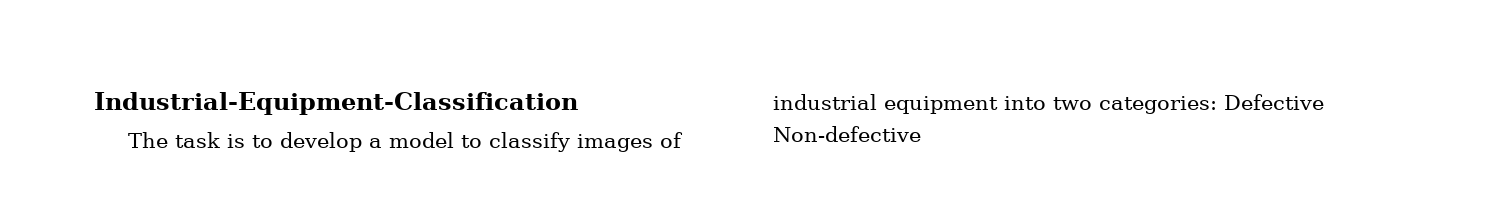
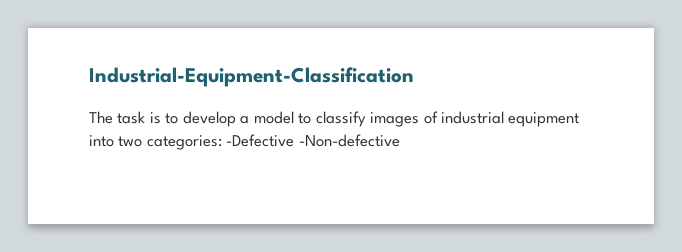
- The task is to develop a model to classify images of industrial equipment into two categories: Defective Non-defective
+ The task is to develop a model to classify images of industrial equipment into two categories: -Defective -Non-defective

